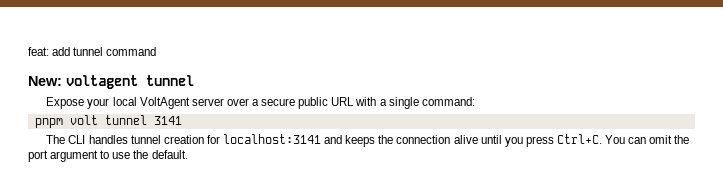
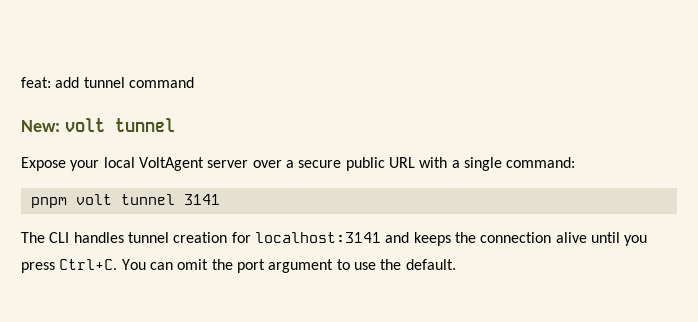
- New: voltagent tunnel
+ New: volt tunnel

